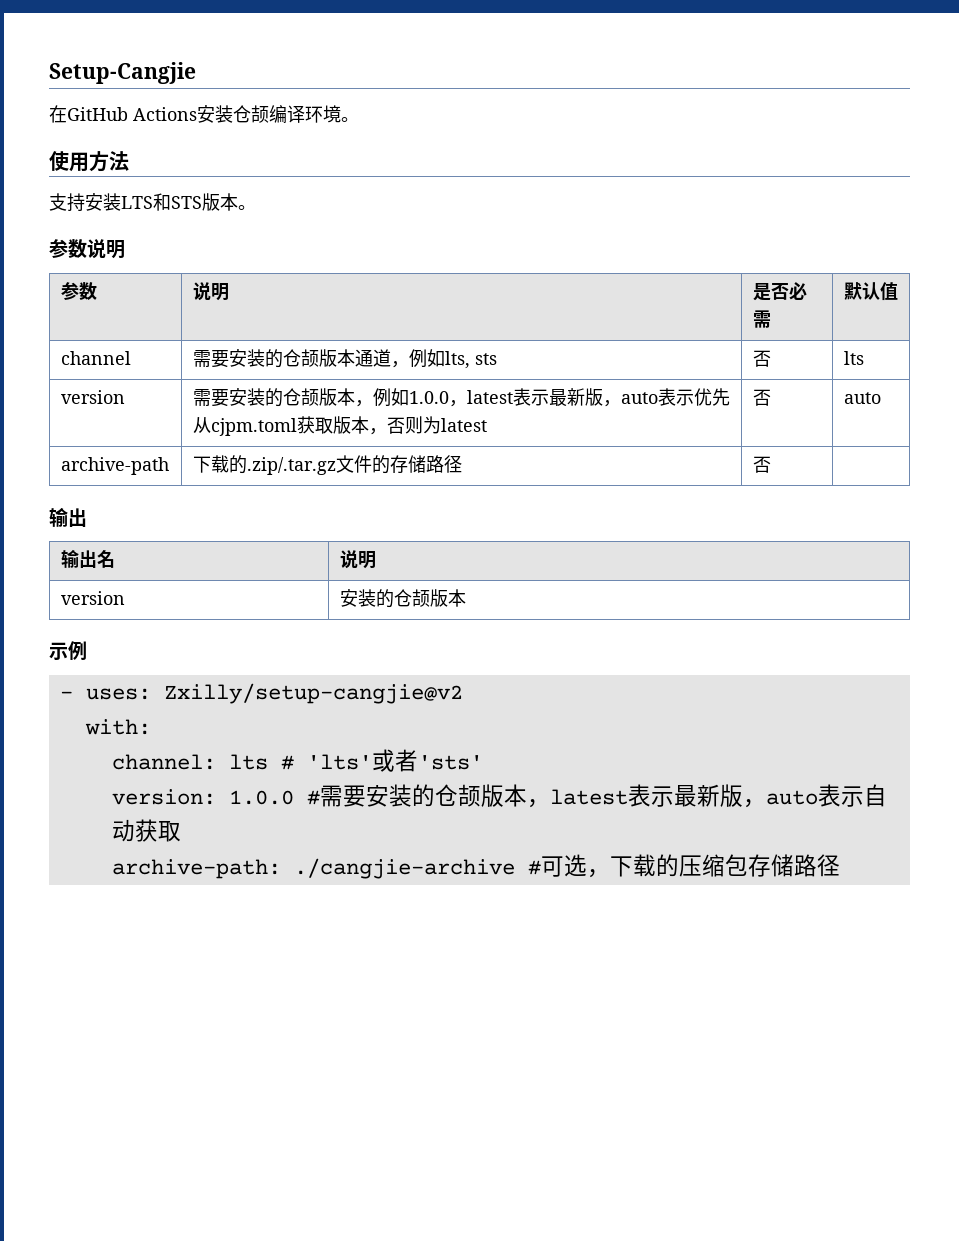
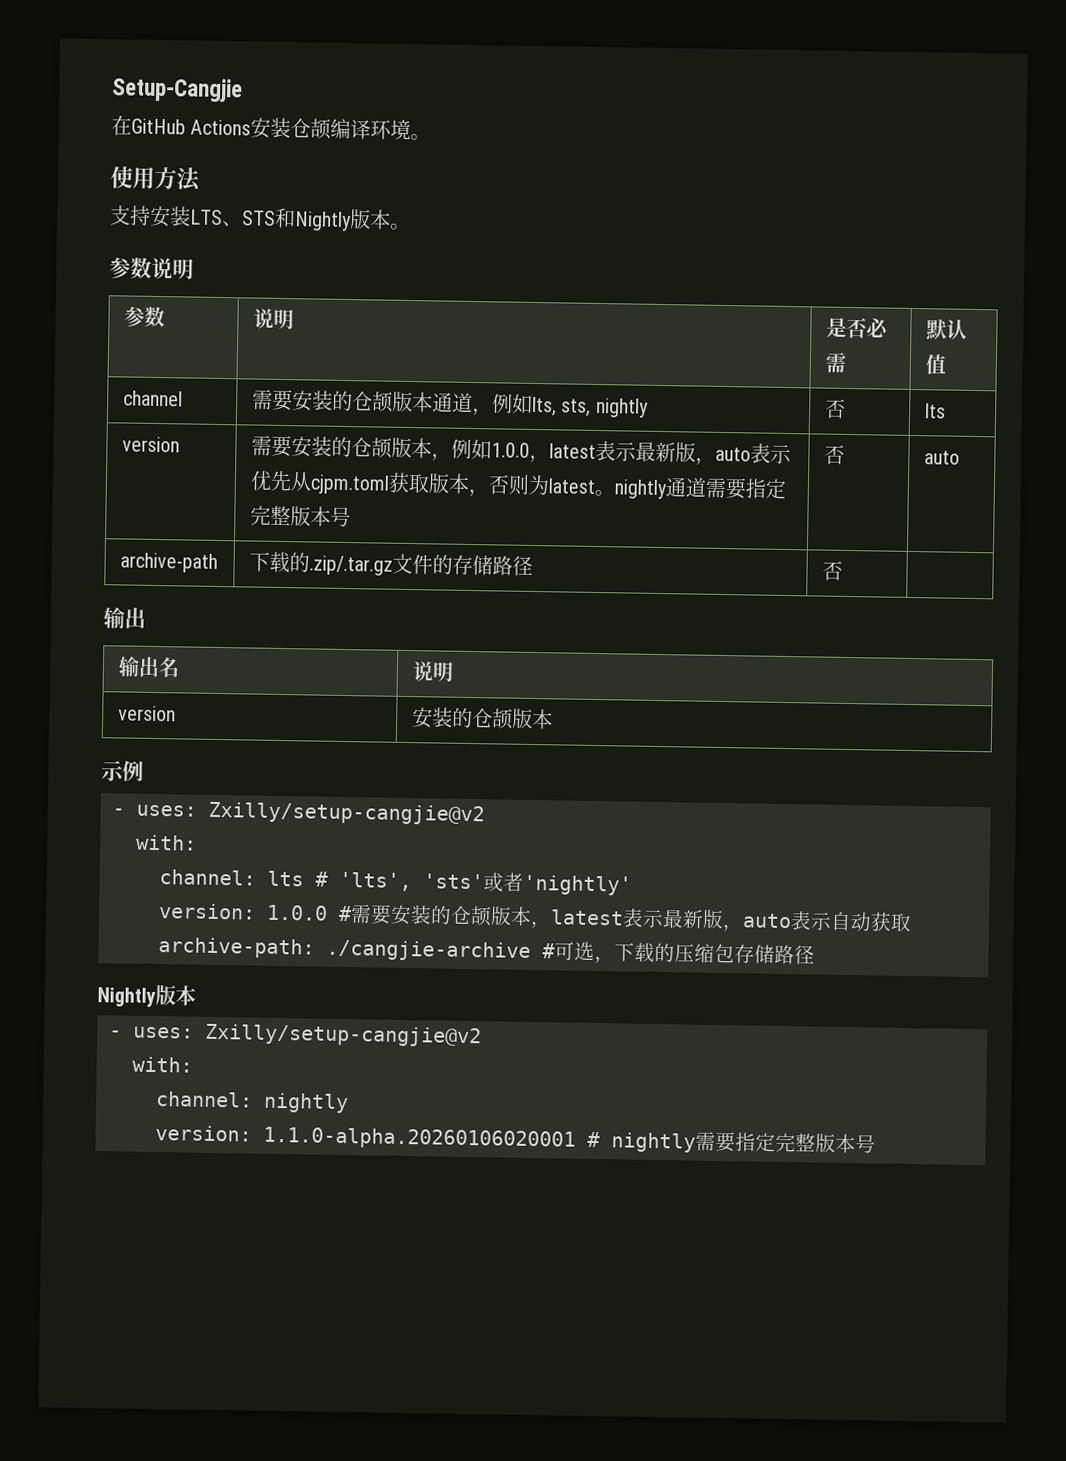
- 支持安装LTS和STS版本。
+ 支持安装LTS、STS和Nightly版本。
- channel | 需要安装的仓颉版本通道，例如lts, sts | 否 | lts
+ channel | 需要安装的仓颉版本通道，例如lts, sts, nightly | 否 | lts
- version | 需要安装的仓颉版本，例如1.0.0，latest表示最新版，auto表示优先从cjpm.toml获取版本，否则为latest | 否 | auto
+ version | 需要安装的仓颉版本，例如1.0.0，latest表示最新版，auto表示优先从cjpm.toml获取版本，否则为latest。nightly通道需要指定完整版本号 | 否 | auto
- channel: lts # 'lts'或者'sts'
+ channel: lts # 'lts', 'sts'或者'nightly'
  archive-path: ./cangjie-archive #可选，下载的压缩包存储路径
+ Nightly版本
+ - uses: Zxilly/setup-cangjie@v2
+ with:
+ channel: nightly
+ version: 1.1.0-alpha.20260106020001 # nightly需要指定完整版本号

